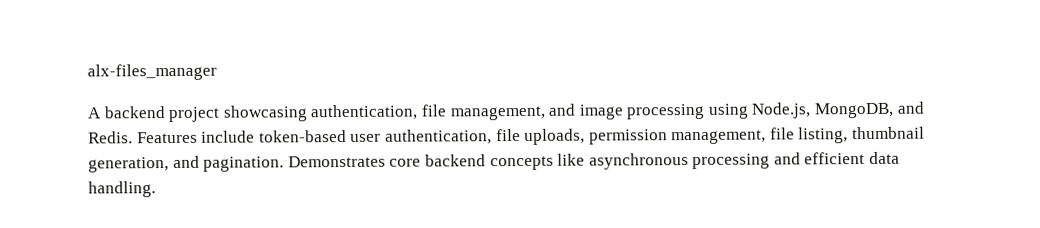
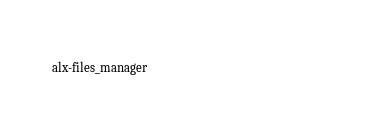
- A backend project showcasing authentication, file management, and image processing using Node.js, MongoDB, and Redis. Features include token-based user authentication, file uploads, permission management, file listing, thumbnail generation, and pagination. Demonstrates core backend concepts like asynchronous processing and efficient data handling.

